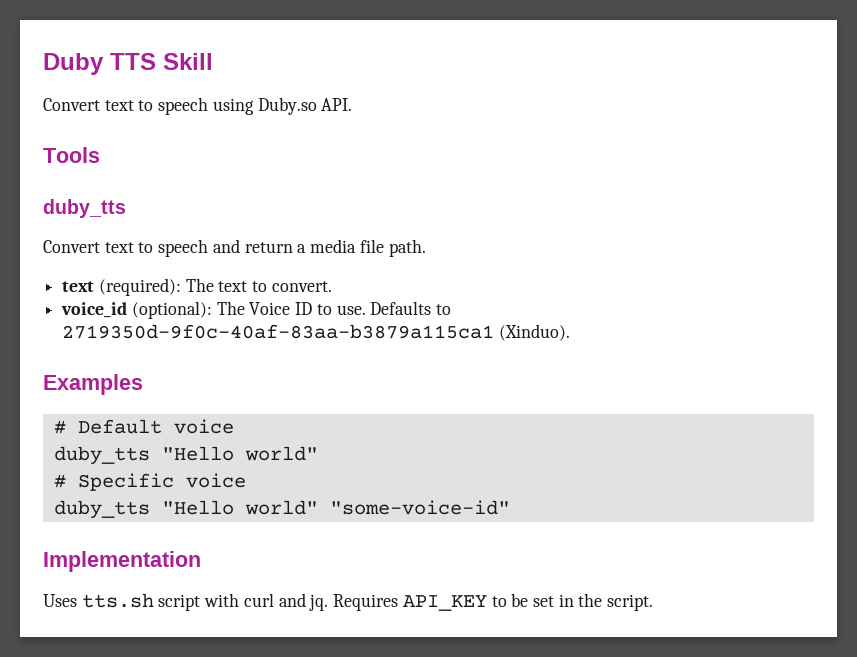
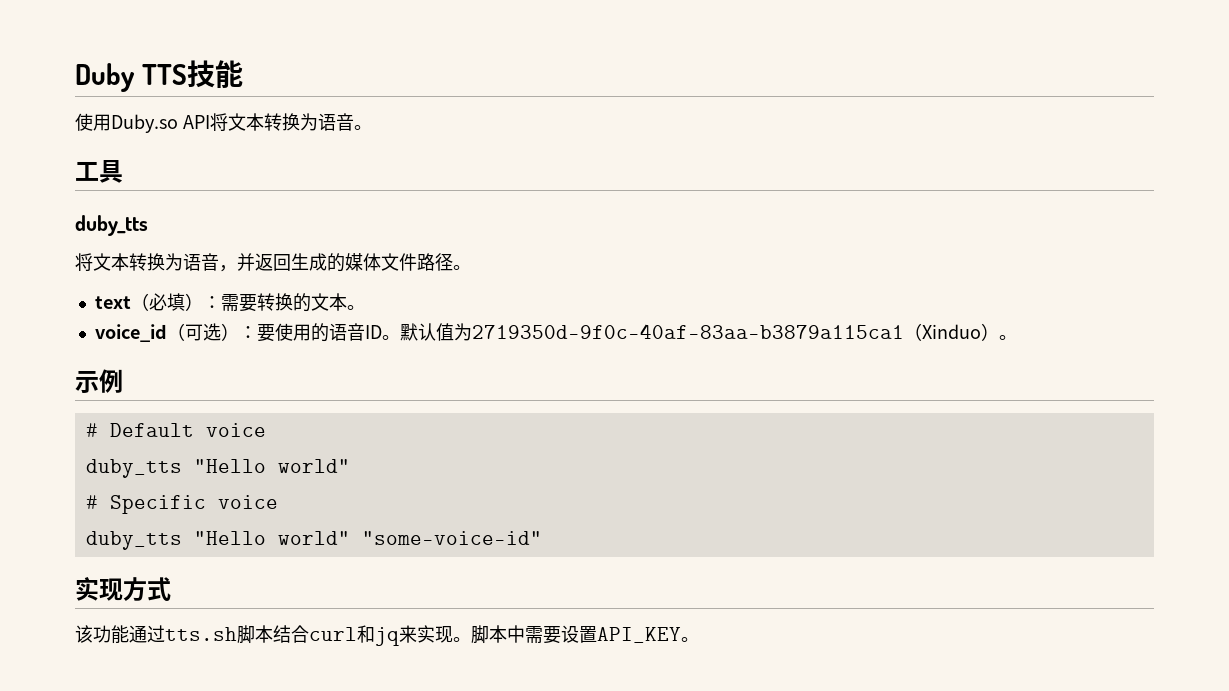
- Duby TTS Skill
- Convert text to speech using Duby.so API.
- Tools
+ Duby TTS技能
+ 使用Duby.so API将文本转换为语音。
+ 工具
  duby_tts
- Convert text to speech and return a media file path.
- text (required): The text to convert.
- voice_id (optional): The Voice ID to use. Defaults to 2719350d-9f0c-40af-83aa-b3879a115ca1 (Xinduo).
- Examples
+ 将文本转换为语音，并返回生成的媒体文件路径。
+ text（必填）：需要转换的文本。
+ voice_id（可选）：要使用的语音ID。默认值为2719350d-9f0c-40af-83aa-b3879a115ca1（Xinduo）。
+ 示例
- Implementation
- Uses tts.sh script with curl and jq. Requires API_KEY to be set in the script.
+ 实现方式
+ 该功能通过tts.sh脚本结合curl和jq来实现。脚本中需要设置API_KEY。

